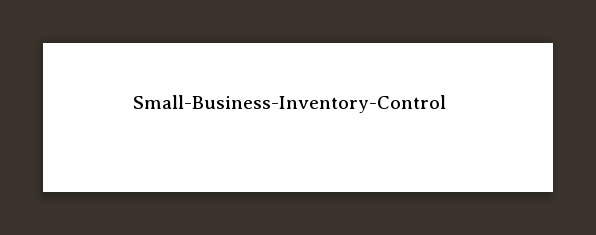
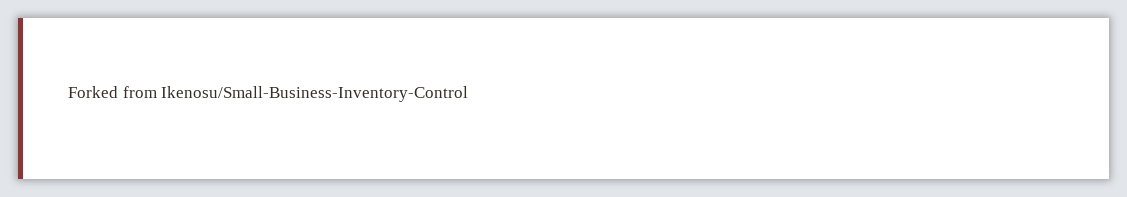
- Small-Business-Inventory-Control
+ Forked from Ikenosu/Small-Business-Inventory-Control

